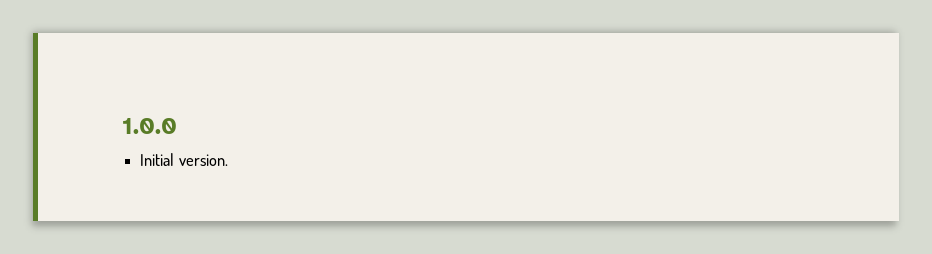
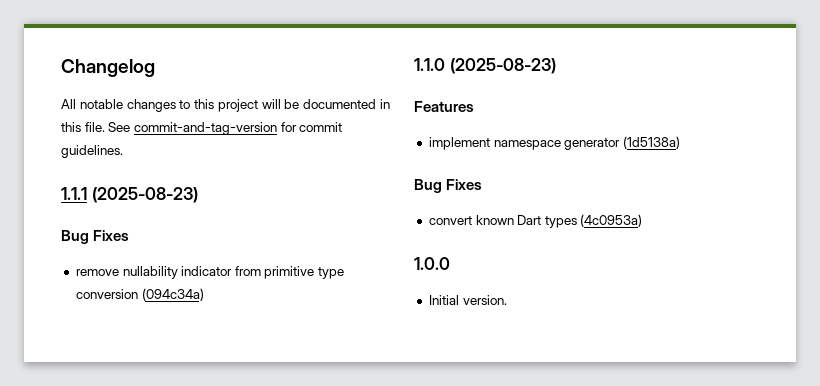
+ Changelog
+ All notable changes to this project will be documented in this file. See commit-and-tag-version for commit guidelines.
+ 1.1.1 (2025-08-23)
+ Bug Fixes
+ remove nullability indicator from primitive type conversion (094c34a)
+ 1.1.0 (2025-08-23)
+ Features
+ implement namespace generator (1d5138a)
+ Bug Fixes
+ convert known Dart types (4c0953a)

